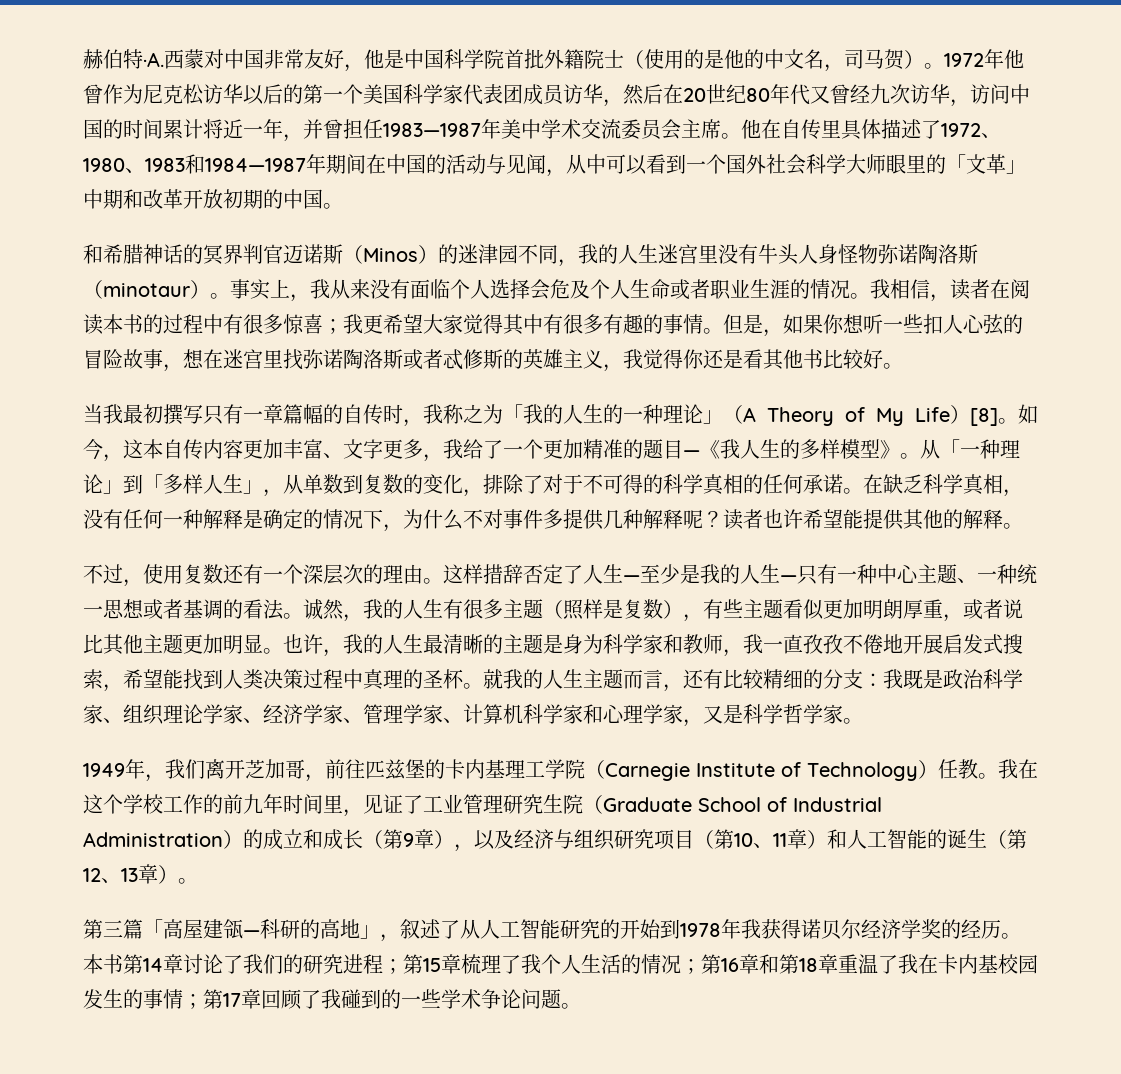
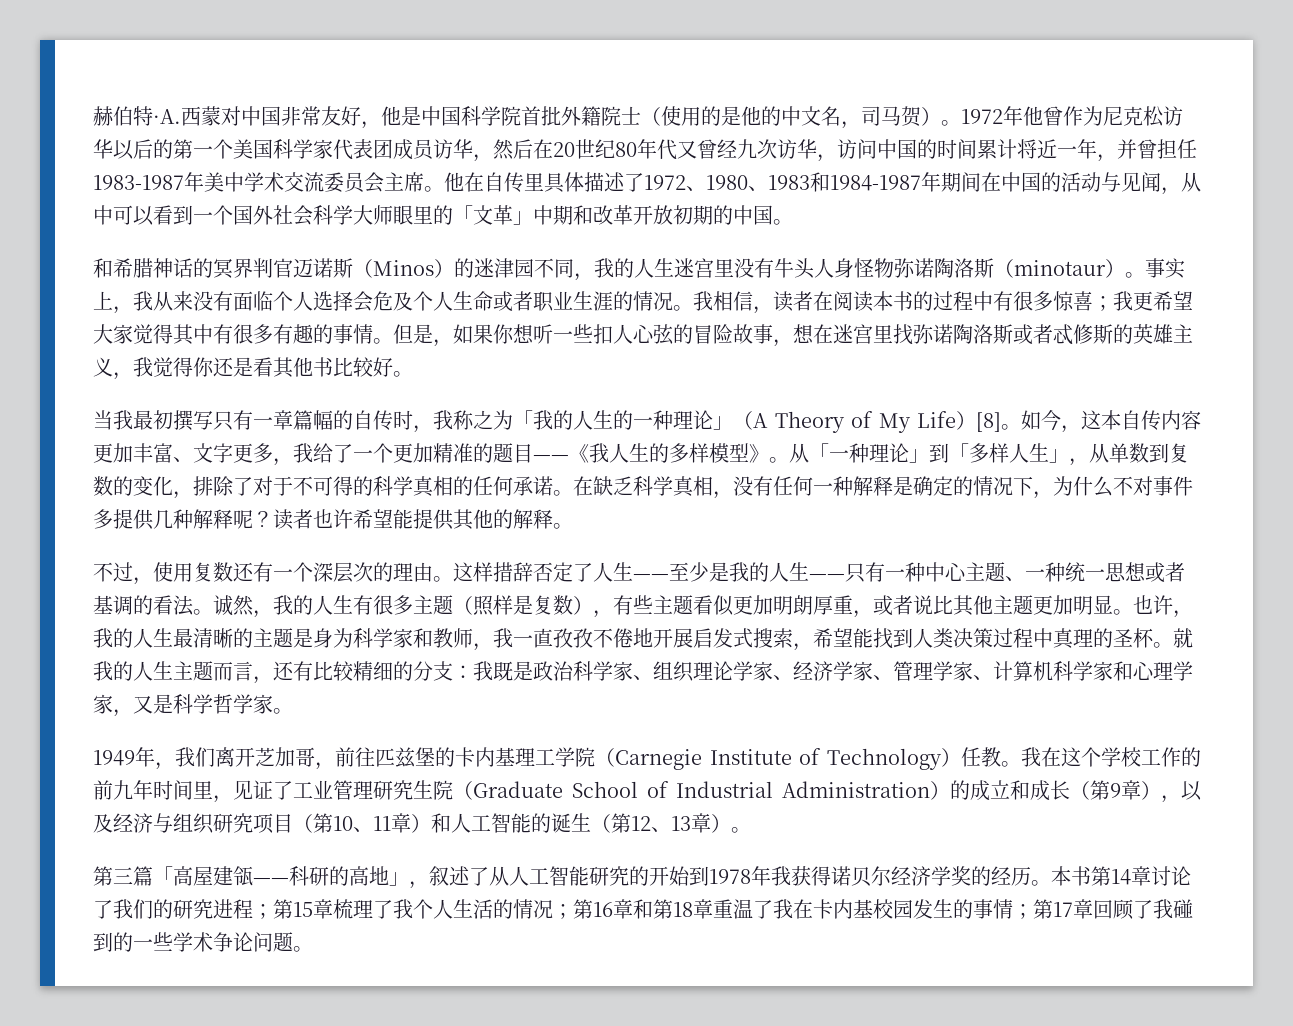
- 1972年他曾作为尼克松访华以后的第一个美国科学家代表团成员访华，然后在20世纪80年代又曾经九次访华，访问中国的时间累计将近一年，并曾担任1983—1987年美中学术交流委员会主席。
+ 1972年他曾作为尼克松访华以后的第一个美国科学家代表团成员访华，然后在20世纪80年代又曾经九次访华，访问中国的时间累计将近一年，并曾担任1983-1987年美中学术交流委员会主席。
- 他在自传里具体描述了1972、1980、1983和1984—1987年期间在中国的活动与见闻，从中可以看到一个国外社会科学大师眼里的「文革」中期和改革开放初期的中国。
+ 他在自传里具体描述了1972、1980、1983和1984-1987年期间在中国的活动与见闻，从中可以看到一个国外社会科学大师眼里的「文革」中期和改革开放初期的中国。
- 如今，这本自传内容更加丰富、文字更多，我给了一个更加精准的题目—《我人生的多样模型》。
+ 如今，这本自传内容更加丰富、文字更多，我给了一个更加精准的题目——《我人生的多样模型》。
- 这样措辞否定了人生—至少是我的人生—只有一种中心主题、一种统一思想或者基调的看法。
+ 这样措辞否定了人生——至少是我的人生——只有一种中心主题、一种统一思想或者基调的看法。
- 第三篇「高屋建瓴—科研的高地」，叙述了从人工智能研究的开始到1978年我获得诺贝尔经济学奖的经历。
+ 第三篇「高屋建瓴——科研的高地」，叙述了从人工智能研究的开始到1978年我获得诺贝尔经济学奖的经历。

